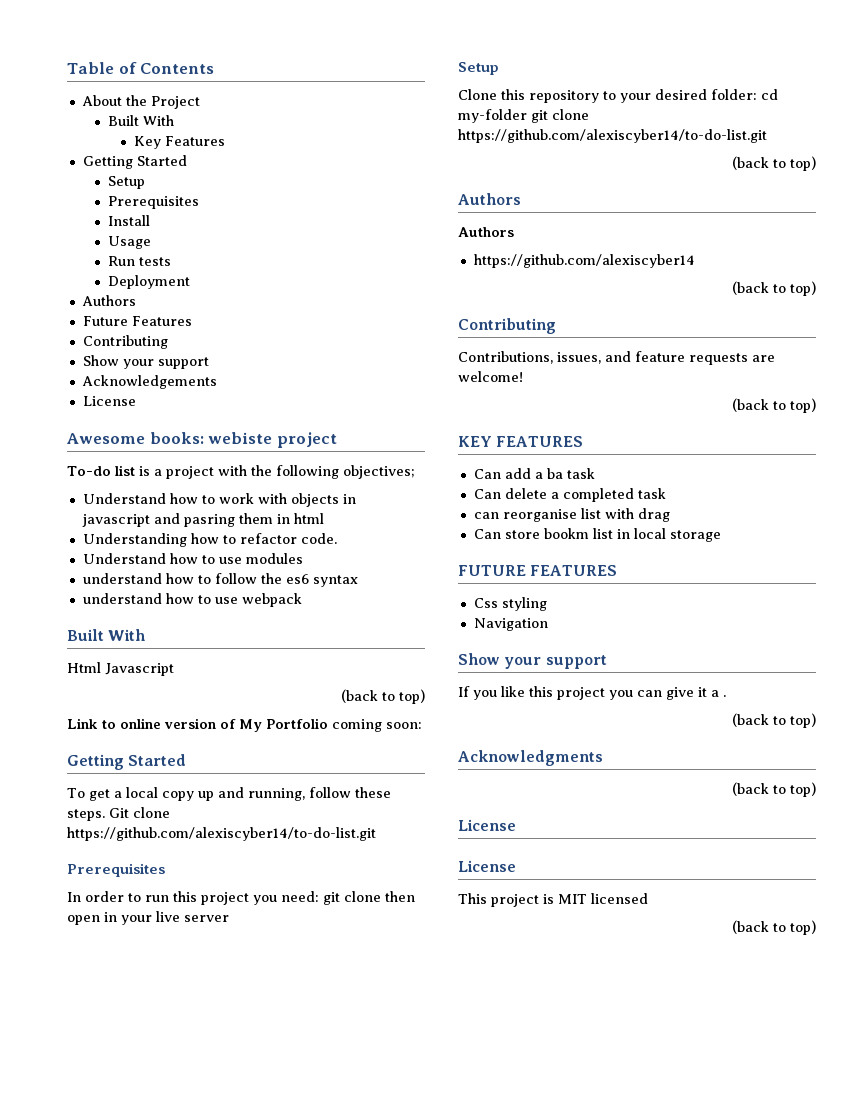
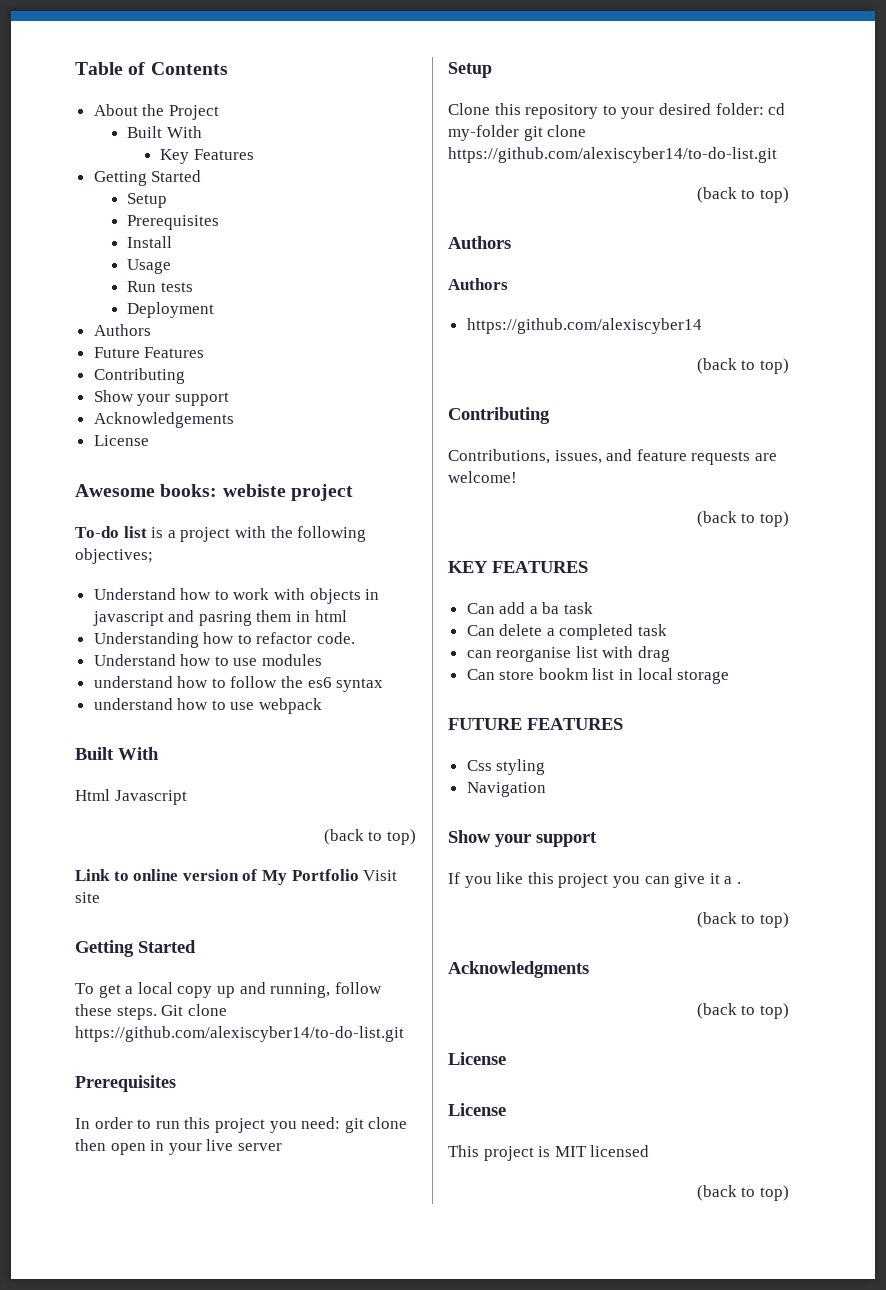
- Link to online version of My Portfolio coming soon:
+ Link to online version of My Portfolio Visit site

